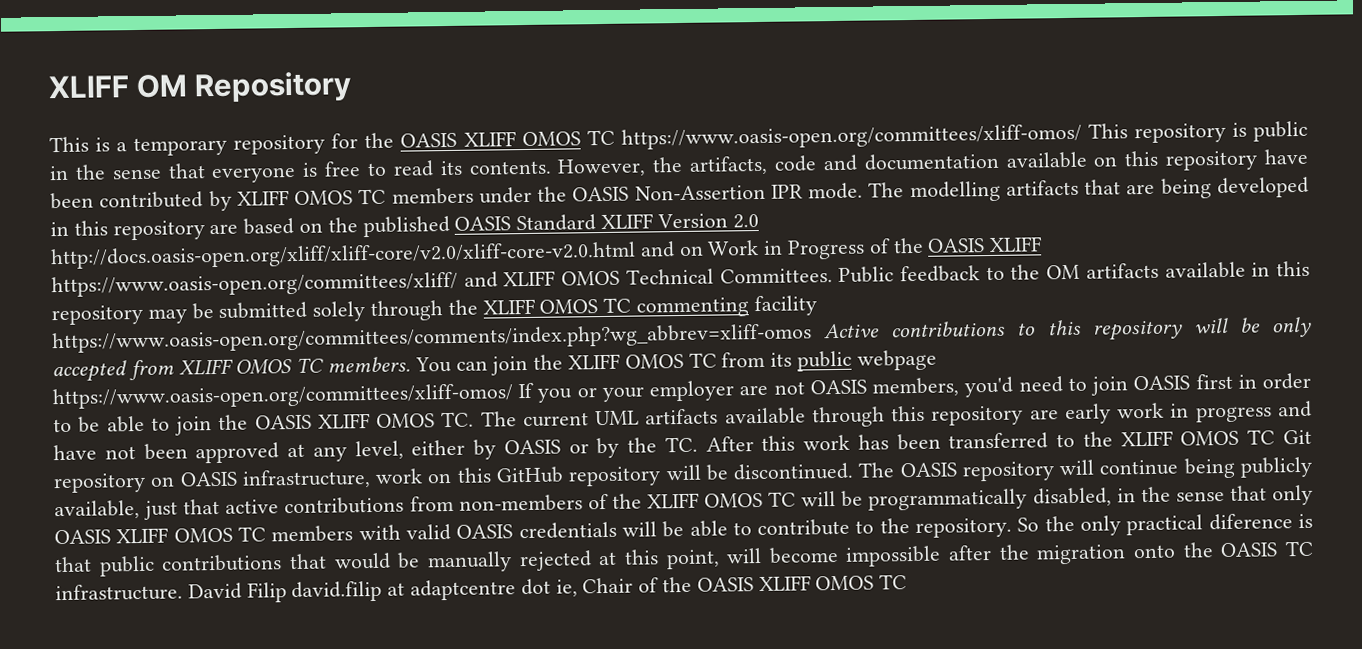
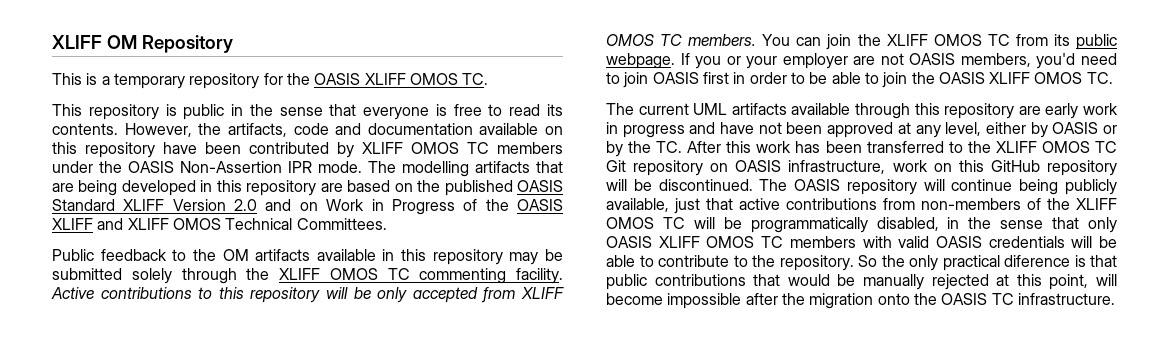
- This is a temporary repository for the OASIS XLIFF OMOS TC https://www.oasis-open.org/committees/xliff-omos/ This repository is public in the sense that everyone is free to read its contents.
+ This is a temporary repository for the OASIS XLIFF OMOS TC.
+ This repository is public in the sense that everyone is free to read its contents.
- The modelling artifacts that are being developed in this repository are based on the published OASIS Standard XLIFF Version 2.0 http://docs.oasis-open.org/xliff/xliff-core/v2.0/xliff-core-v2.0.html and on Work in Progress of the OASIS XLIFF https://www.oasis-open.org/committees/xliff/ and XLIFF OMOS Technical Committees. Public feedback to the OM artifacts available in this repository may be submitted solely through the XLIFF OMOS TC commenting facility https://www.oasis-open.org/committees/comments/index.php?wg_abbrev=xliff-omos Active contributions to this repository will be only accepted from XLIFF OMOS TC members.
+ The modelling artifacts that are being developed in this repository are based on the published OASIS Standard XLIFF Version 2.0 and on Work in Progress of the OASIS XLIFF and XLIFF OMOS Technical Committees.
+ Public feedback to the OM artifacts available in this repository may be submitted solely through the XLIFF OMOS TC commenting facility. Active contributions to this repository will be only accepted from XLIFF OMOS TC members.
- You can join the XLIFF OMOS TC from its public webpage https://www.oasis-open.org/committees/xliff-omos/ If you or your employer are not OASIS members, you'd need to join OASIS first in order to be able to join the OASIS XLIFF OMOS TC. The current UML artifacts available through this repository are early work in progress and have not been approved at any level, either by OASIS or by the TC. After this work has been transferred to the XLIFF OMOS TC Git repository on OASIS infrastructure, work on this GitHub repository will be discontinued.
+ You can join the XLIFF OMOS TC from its public webpage. If you or your employer are not OASIS members, you'd need to join OASIS first in order to be able to join the OASIS XLIFF OMOS TC.
+ The current UML artifacts available through this repository are early work in progress and have not been approved at any level, either by OASIS or by the TC. After this work has been transferred to the XLIFF OMOS TC Git repository on OASIS infrastructure, work on this GitHub repository will be discontinued.
- David Filip david.filip at adaptcentre dot ie, Chair of the OASIS XLIFF OMOS TC

